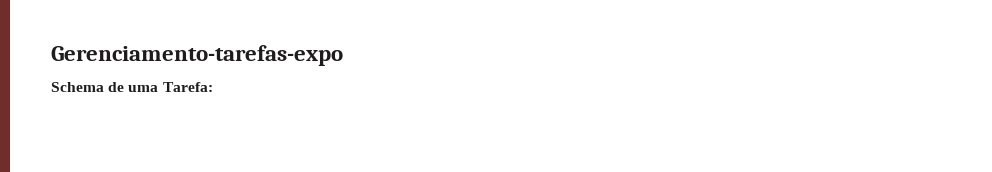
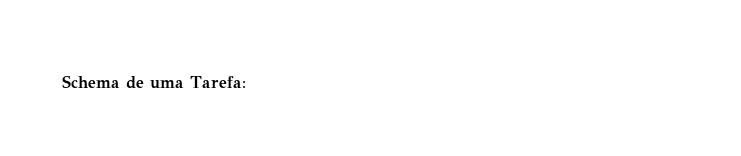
- Gerenciamento-tarefas-expo

